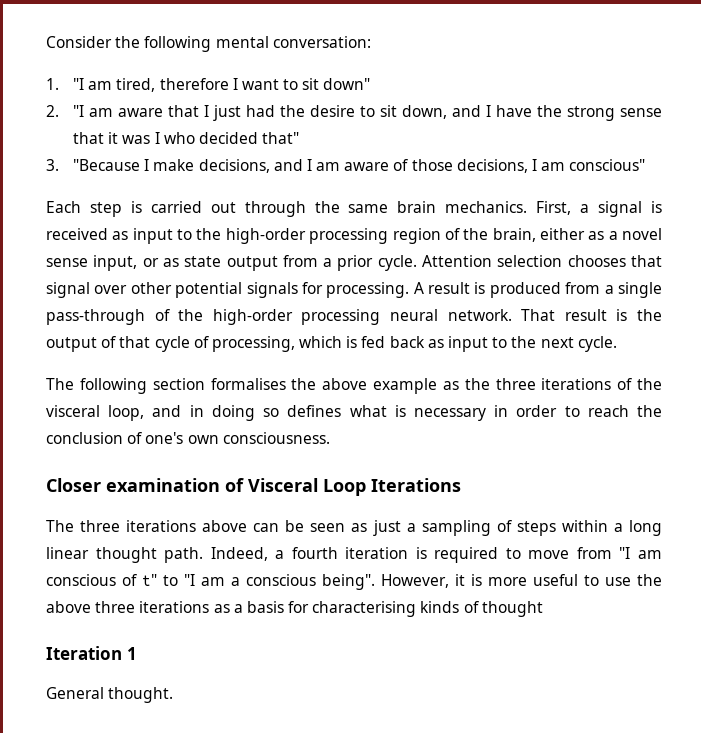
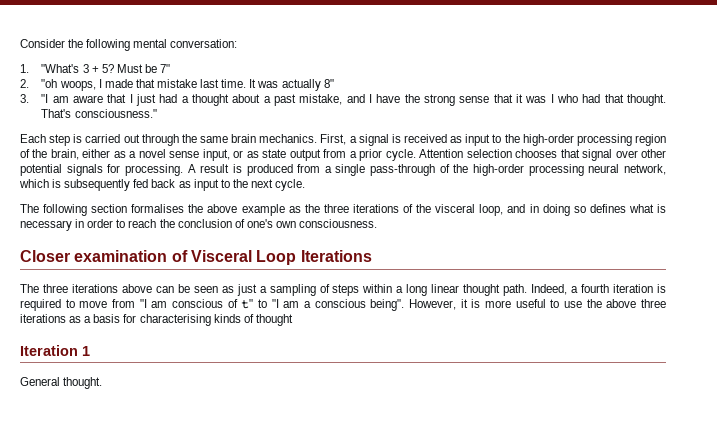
- 1. "I am tired, therefore I want to sit down"
- 2. "I am aware that I just had the desire to sit down, and I have the strong sense that it was I who decided that"
- 3. "Because I make decisions, and I am aware of those decisions, I am conscious"
+ 1. "What's 3 + 5? Must be 7"
+ 2. "oh woops, I made that mistake last time. It was actually 8"
+ 3. "I am aware that I just had a thought about a past mistake, and I have the strong sense that it was I who had that thought. That's consciousness."
- A result is produced from a single pass-through of the high-order processing neural network. That result is the output of that cycle of processing, which is fed back as input to the next cycle.
+ A result is produced from a single pass-through of the high-order processing neural network, which is subsequently fed back as input to the next cycle.

